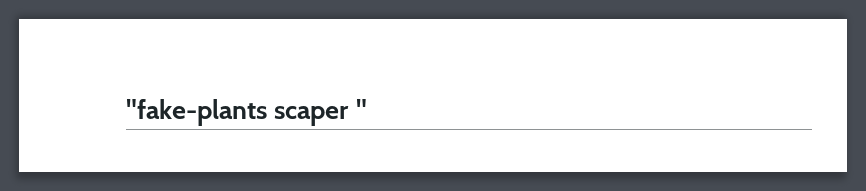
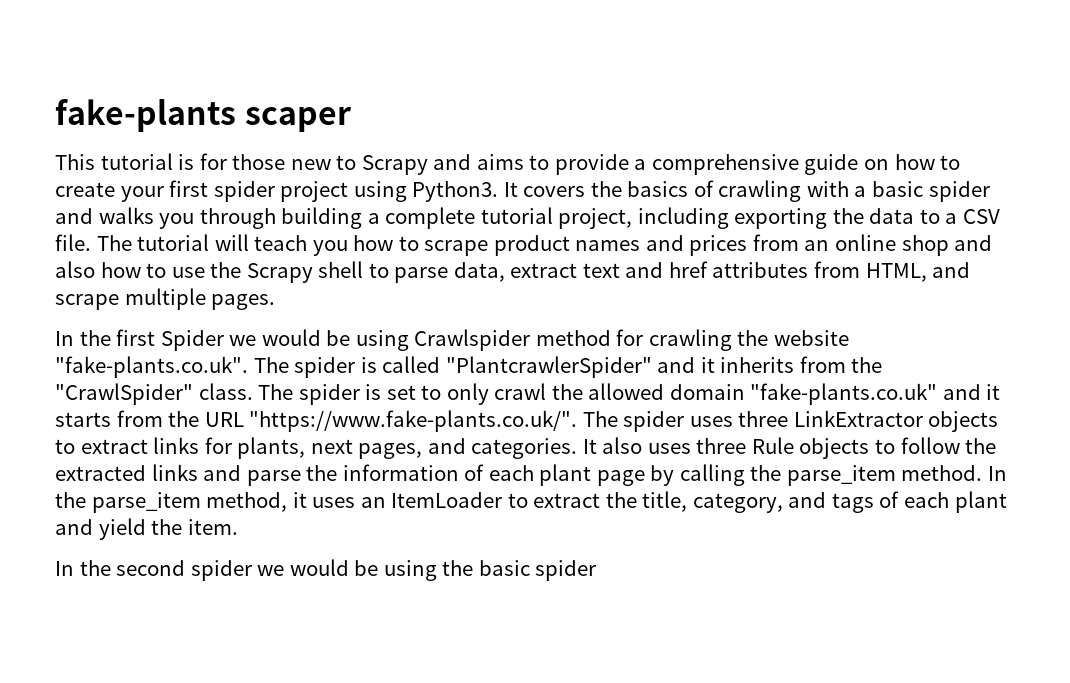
- "fake-plants scaper "
+ fake-plants scaper
+ This tutorial is for those new to Scrapy and aims to provide a comprehensive guide on how to create your first spider project using Python3. It covers the basics of crawling with a basic spider and walks you through building a complete tutorial project, including exporting the data to a CSV file. The tutorial will teach you how to scrape product names and prices from an online shop and also how to use the Scrapy shell to parse data, extract text and href attributes from HTML, and scrape multiple pages.
+ In the first Spider we would be using Crawlspider method for crawling the website "fake-plants.co.uk". The spider is called "PlantcrawlerSpider" and it inherits from the "CrawlSpider" class. The spider is set to only crawl the allowed domain "fake-plants.co.uk" and it starts from the URL "https://www.fake-plants.co.uk/". The spider uses three LinkExtractor objects to extract links for plants, next pages, and categories. It also uses three Rule objects to follow the extracted links and parse the information of each plant page by calling the parse_item method. In the parse_item method, it uses an ItemLoader to extract the title, category, and tags of each plant and yield the item.
+ In the second spider we would be using the basic spider

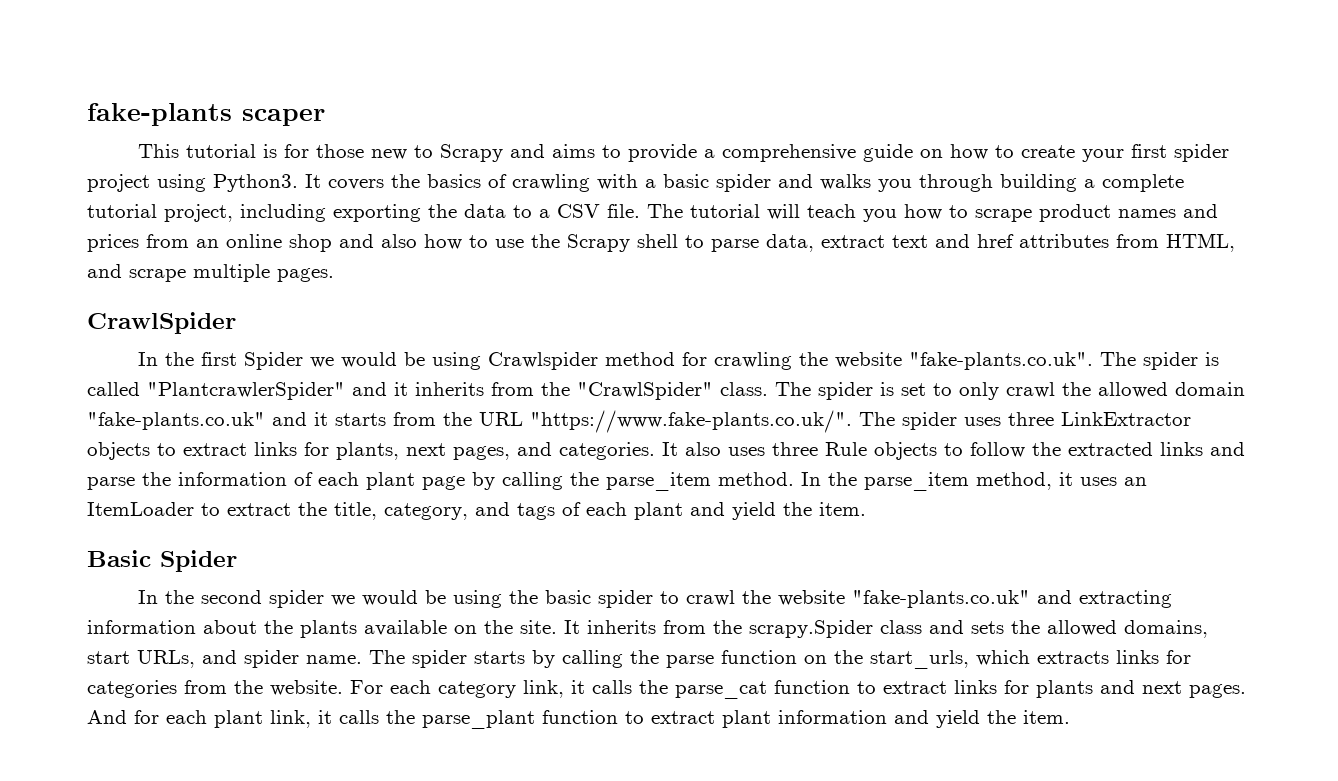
+ CrawlSpider
+ Basic Spider
- In the second spider we would be using the basic spider
+ In the second spider we would be using the basic spider to crawl the website "fake-plants.co.uk" and extracting information about the plants available on the site. It inherits from the scrapy.Spider class and sets the allowed domains, start URLs, and spider name. The spider starts by calling the parse function on the start_urls, which extracts links for categories from the website. For each category link, it calls the parse_cat function to extract links for plants and next pages. And for each plant link, it calls the parse_plant function to extract plant information and yield the item.

